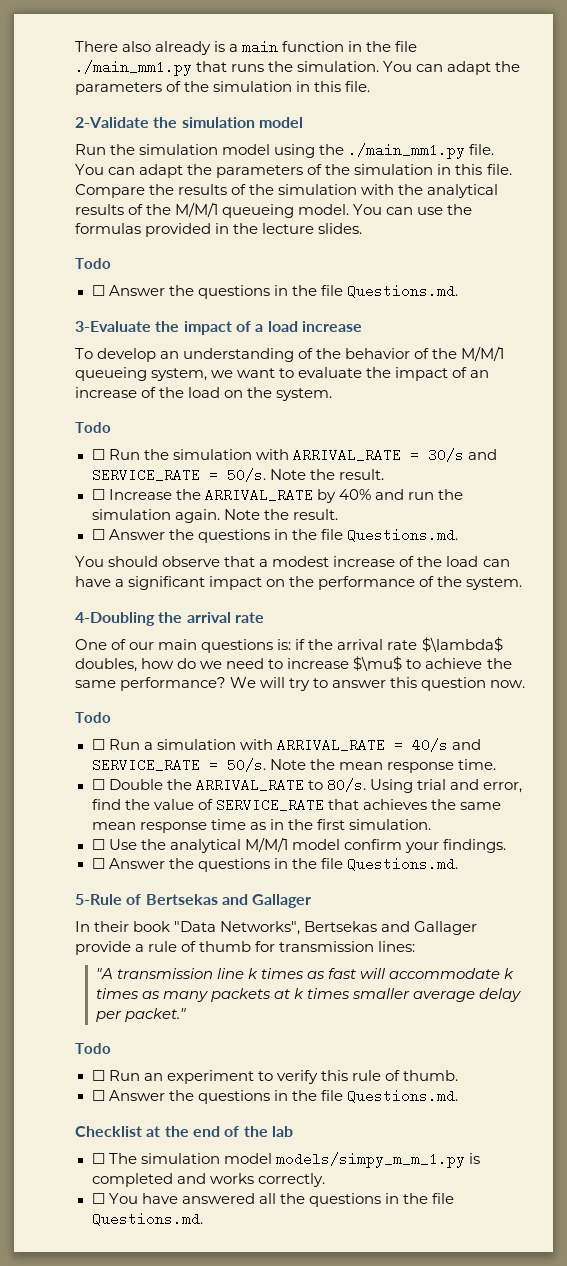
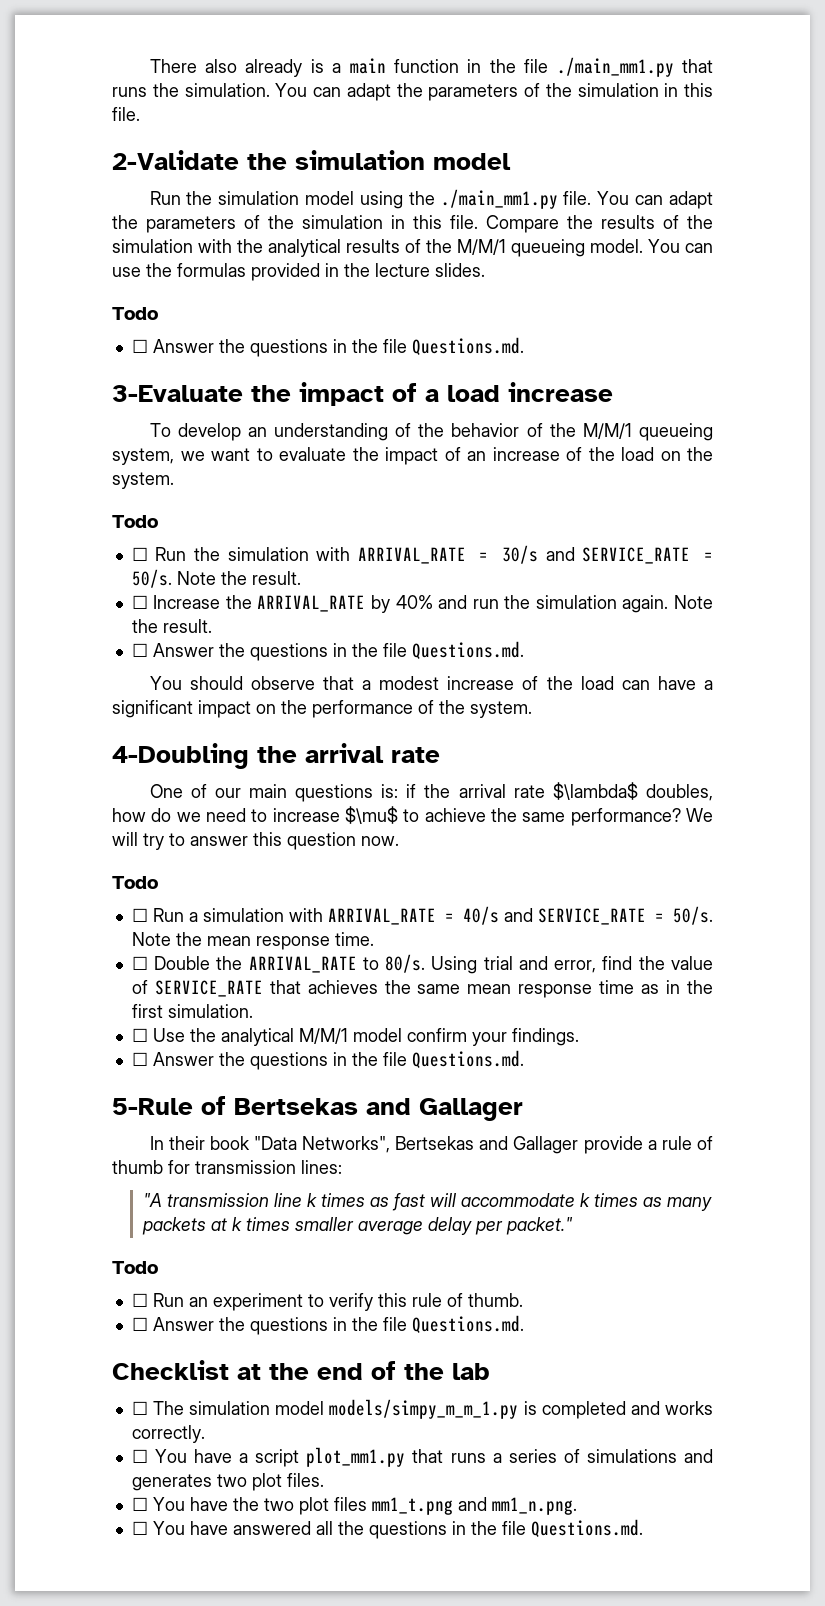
+ ☐ You have a script plot_mm1.py that runs a series of simulations and generates two plot files.
+ ☐ You have the two plot files mm1_t.png and mm1_n.png.

